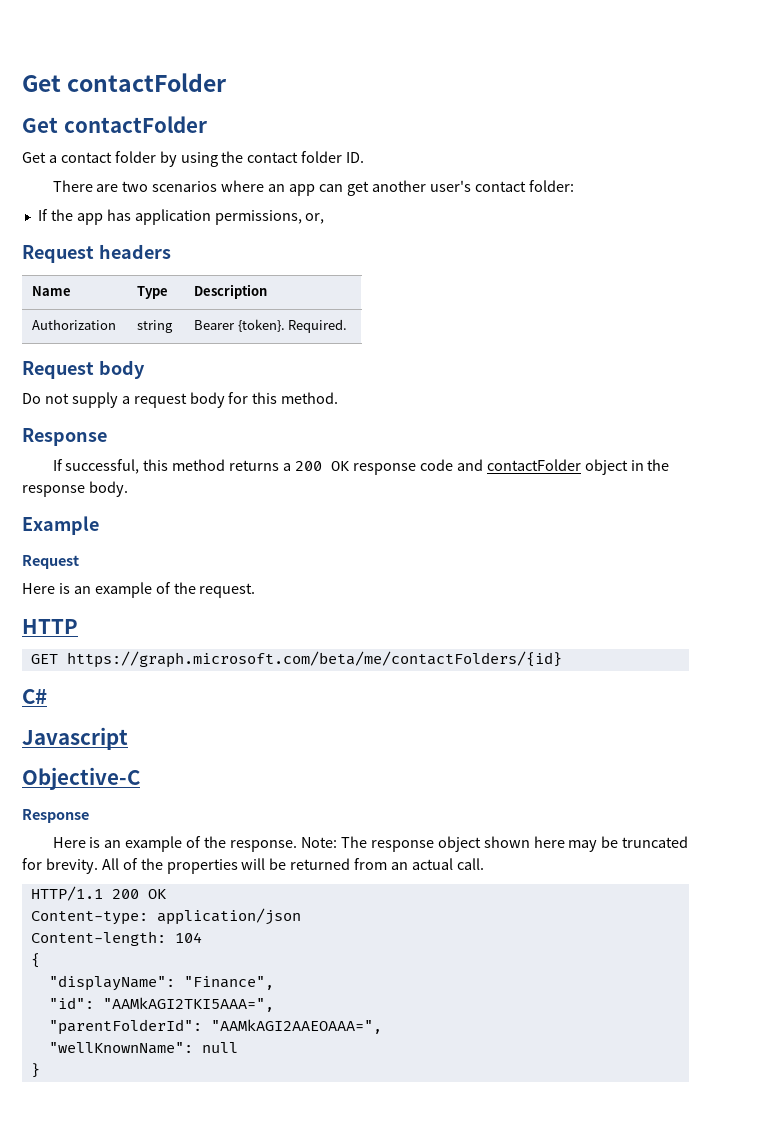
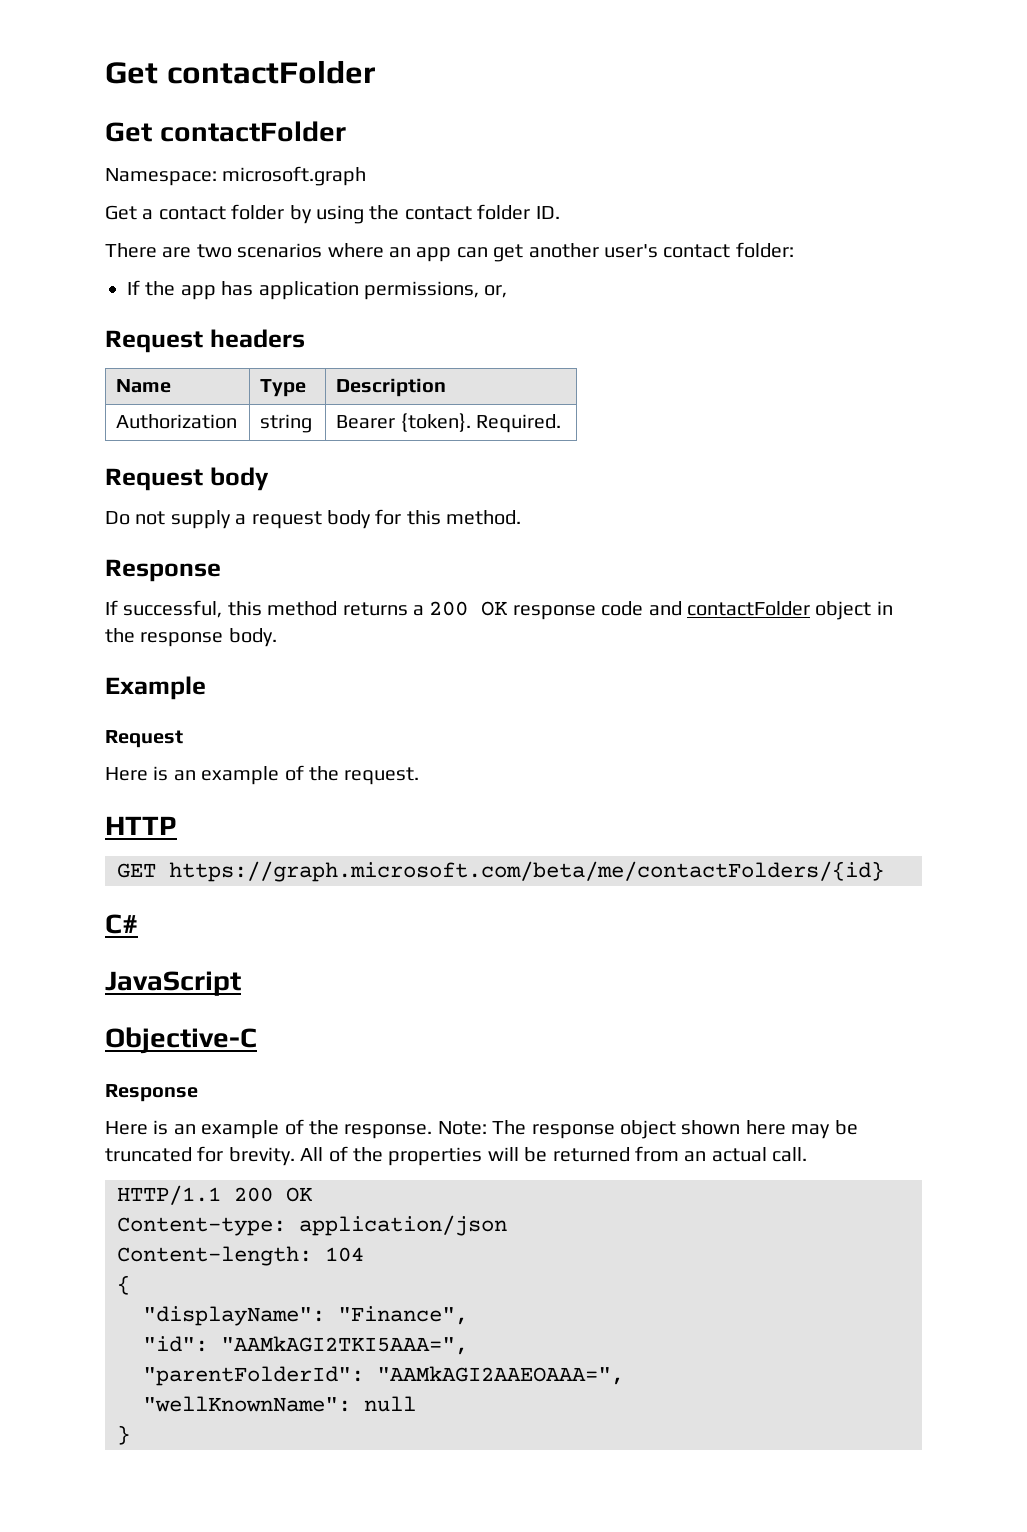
+ Namespace: microsoft.graph
- Javascript
+ JavaScript

